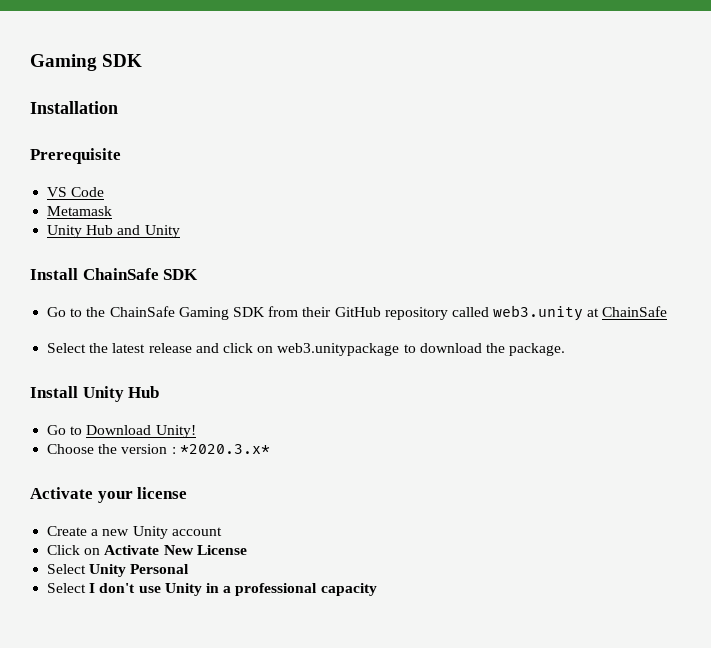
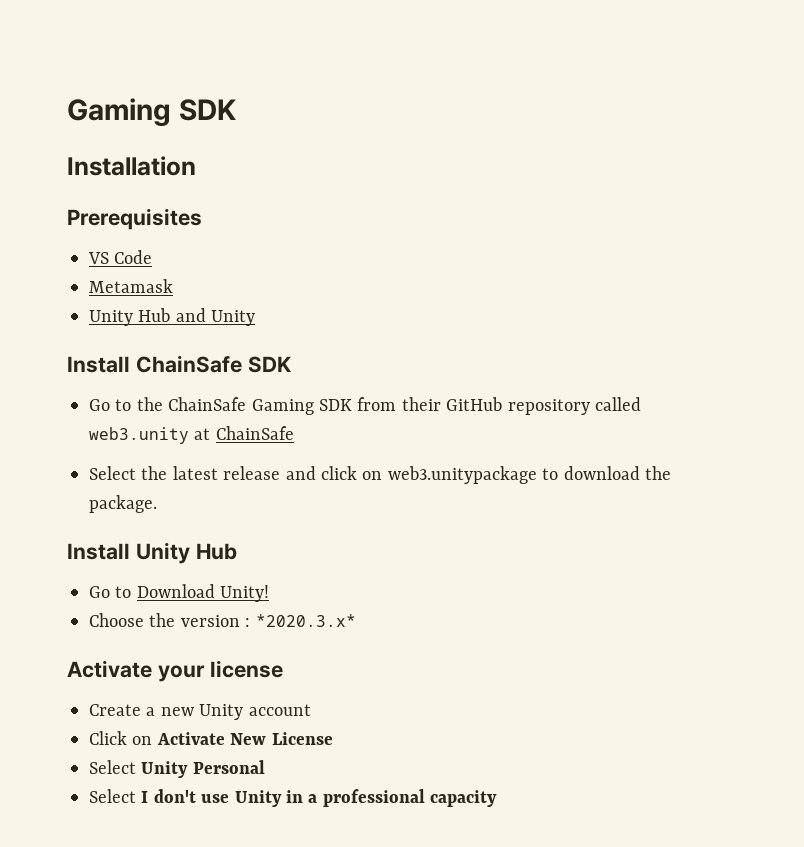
- Prerequisite
+ Prerequisites

